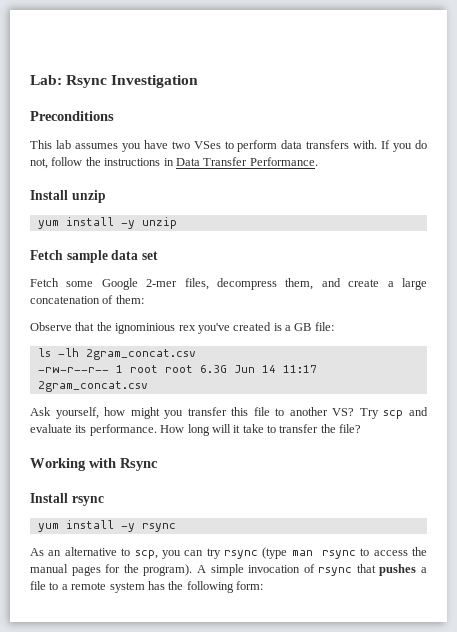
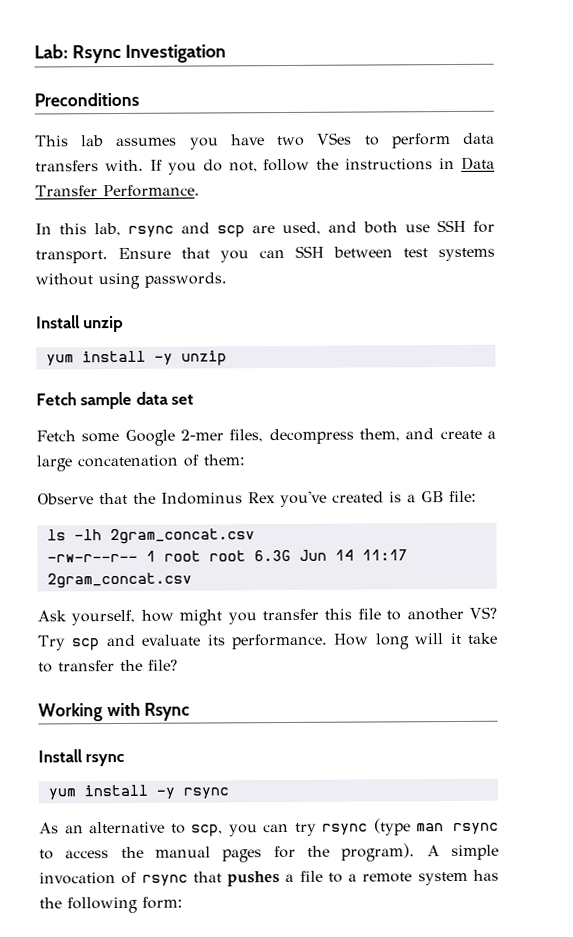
+ In this lab, rsync and scp are used, and both use SSH for transport. Ensure that you can SSH between test systems without using passwords.
- Observe that the ignominious rex you've created is a GB file:
+ Observe that the Indominus Rex you've created is a GB file:

